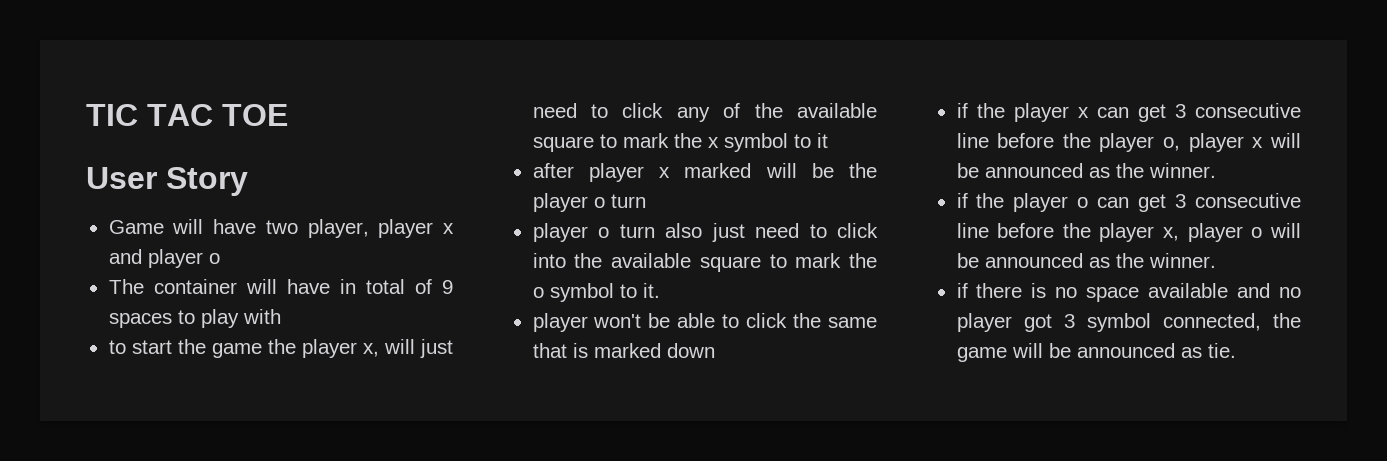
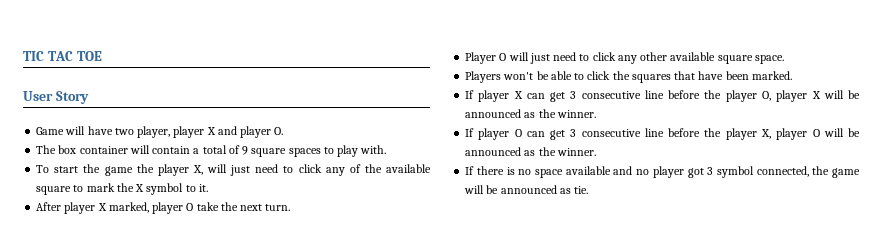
- Game will have two player, player x and player o
+ Game will have two player, player X and player O.
- The container will have in total of 9 spaces to play with
- to start the game the player x, will just need to click any of the available square to mark the x symbol to it
- after player x marked will be the player o turn
- player o turn also just need to click into the available square to mark the o symbol to it.
- player won't be able to click the same that is marked down
- if the player x can get 3 consecutive line before the player o, player x will be announced as the winner.
- if the player o can get 3 consecutive line before the player x, player o will be announced as the winner.
- if there is no space available and no player got 3 symbol connected, the game will be announced as tie.
+ The box container will contain a total of 9 square spaces to play with.
+ To start the game the player X, will just need to click any of the available square to mark the X symbol to it.
+ After player X marked, player O take the next turn.
+ Player O will just need to click any other available square space.
+ Players won't be able to click the squares that have been marked.
+ If player X can get 3 consecutive line before the player O, player X will be announced as the winner.
+ If player O can get 3 consecutive line before the player X, player O will be announced as the winner.
+ If there is no space available and no player got 3 symbol connected, the game will be announced as tie.

